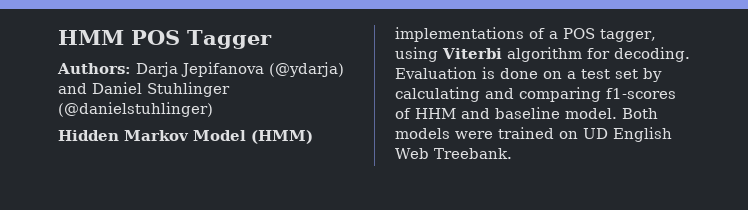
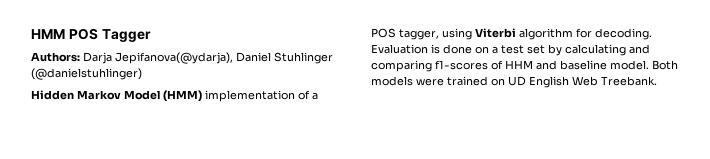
- Authors: Darja Jepifanova (@ydarja) and Daniel Stuhlinger (@danielstuhlinger)
+ Authors: Darja Jepifanova(@ydarja), Daniel Stuhlinger (@danielstuhlinger)
- Hidden Markov Model (HMM) implementations of a POS tagger, using Viterbi algorithm for decoding.
+ Hidden Markov Model (HMM) implementation of a POS tagger, using Viterbi algorithm for decoding.

